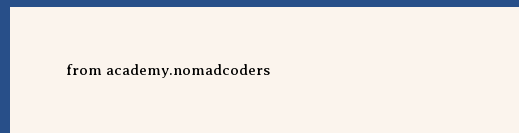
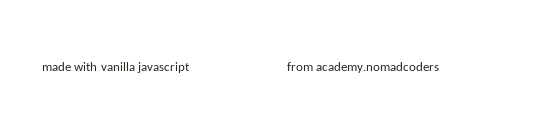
+ made with vanilla javascript

